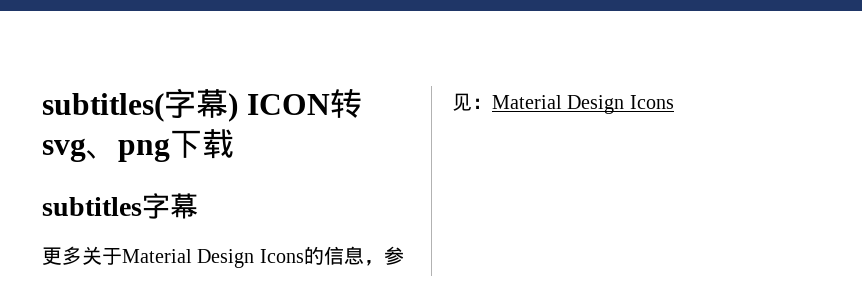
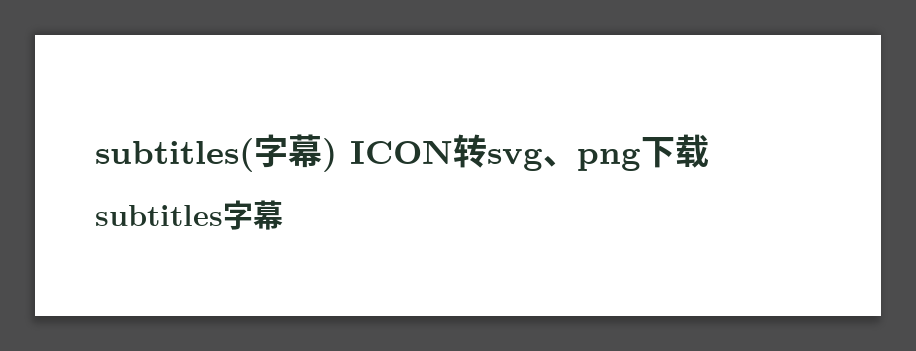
- 更多关于Material Design Icons的信息，参见：Material Design Icons

